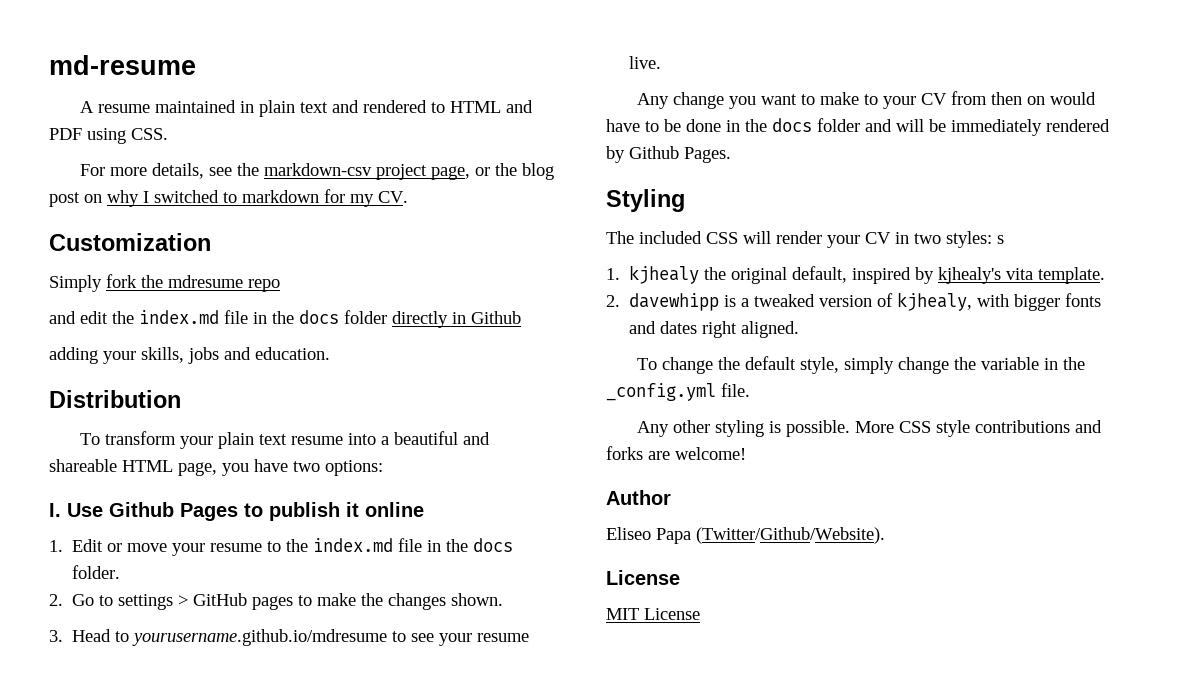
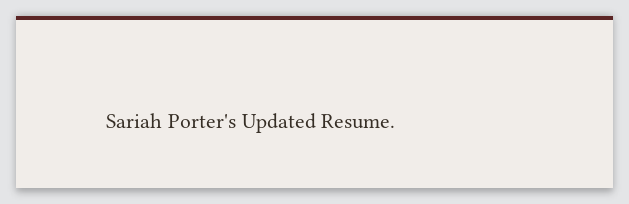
- md-resume
- A resume maintained in plain text and rendered to HTML and PDF using CSS.
- For more details, see the markdown-csv project page, or the blog post on why I switched to markdown for my CV.
- Customization
- Simply fork the mdresume repo
- and edit the index.md file in the docs folder directly in Github
- adding your skills, jobs and education.
- Distribution
- To transform your plain text resume into a beautiful and shareable HTML page, you have two options:
- I. Use Github Pages to publish it online
- 1. Edit or move your resume to the index.md file in the docs folder.
- 2. Go to settings > GitHub pages to make the changes shown.
- 3. Head to yourusername.github.io/mdresume to see your resume live.
- Any change you want to make to your CV from then on would have to be done in the docs folder and will be immediately rendered by Github Pages.
- Styling
- The included CSS will render your CV in two styles: s
- 1. kjhealy the original default, inspired by kjhealy's vita template.
- 2. davewhipp is a tweaked version of kjhealy, with bigger fonts and dates right aligned.
- To change the default style, simply change the variable in the _config.yml file.
- Any other styling is possible. More CSS style contributions and forks are welcome!
- Author
- Eliseo Papa (Twitter/Github/Website).
- License
- MIT License
+ Sariah Porter's Updated Resume.

